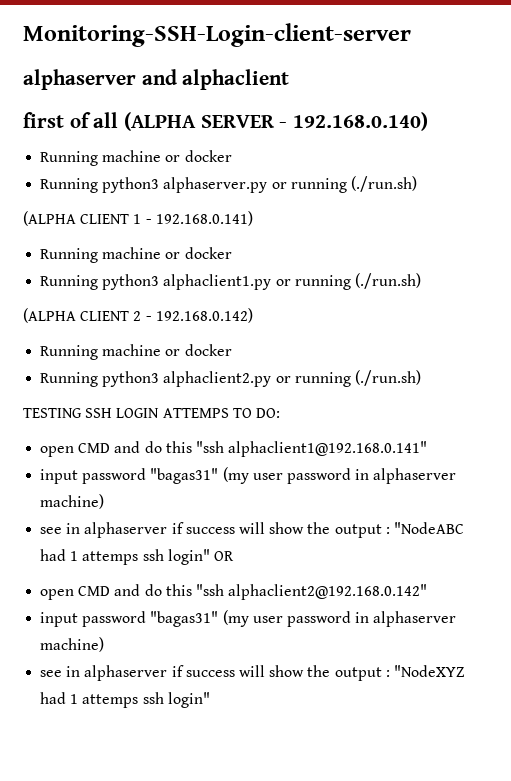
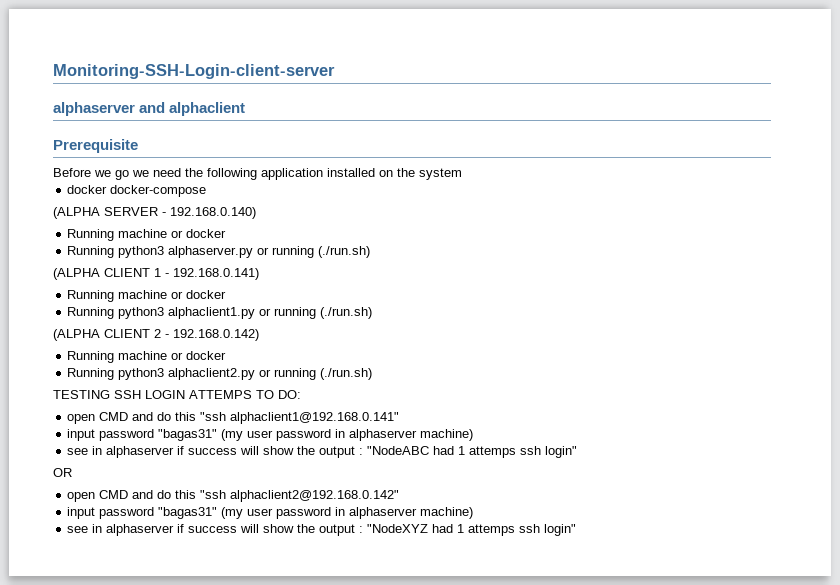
- first of all (ALPHA SERVER - 192.168.0.140)
+ Prerequisite
+ Before we go we need the following application installed on the system
+ docker docker-compose
+ (ALPHA SERVER - 192.168.0.140)
- see in alphaserver if success will show the output : "NodeABC had 1 attemps ssh login" OR
+ see in alphaserver if success will show the output : "NodeABC had 1 attemps ssh login"
+ OR

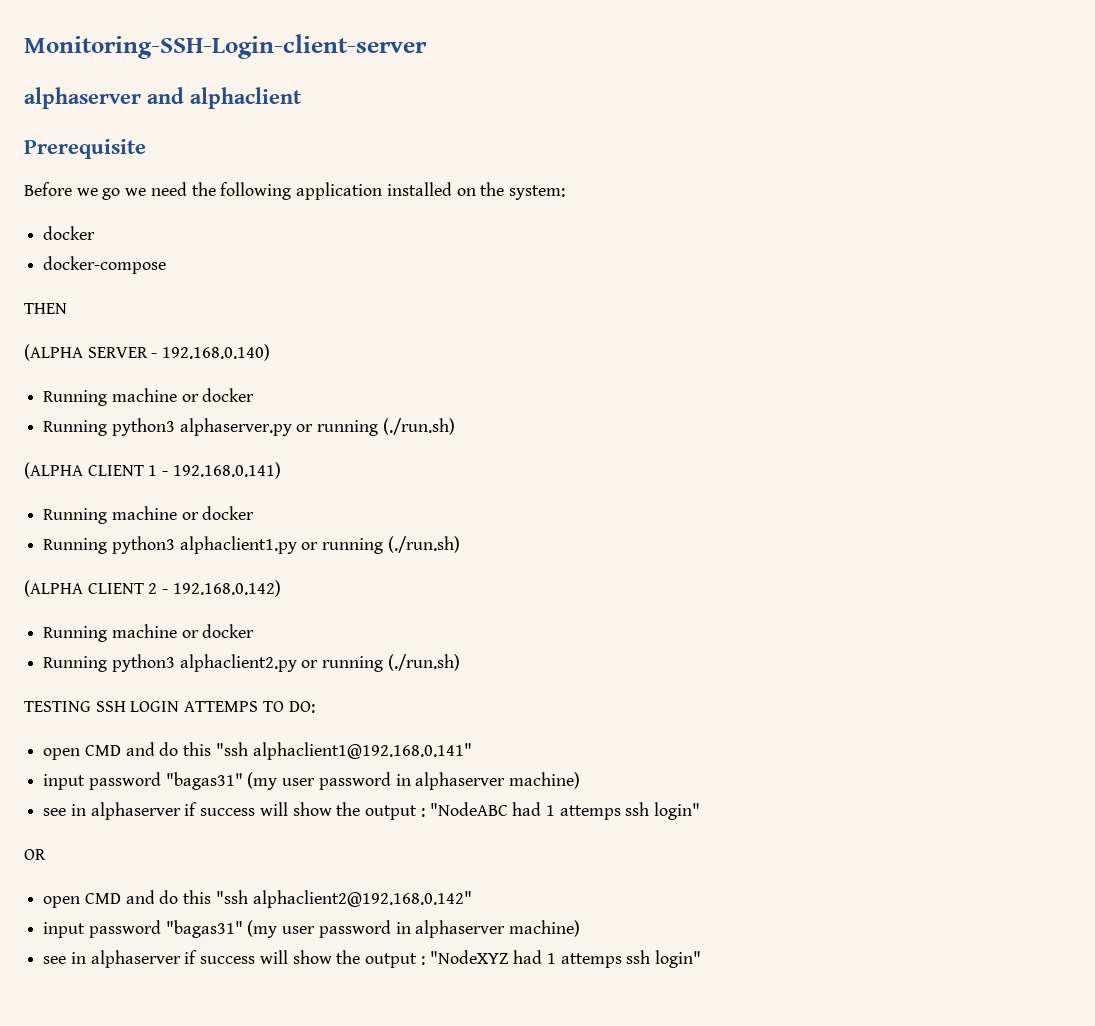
- Before we go we need the following application installed on the system
- docker docker-compose
+ Before we go we need the following application installed on the system:
+ docker
+ docker-compose
+ THEN

